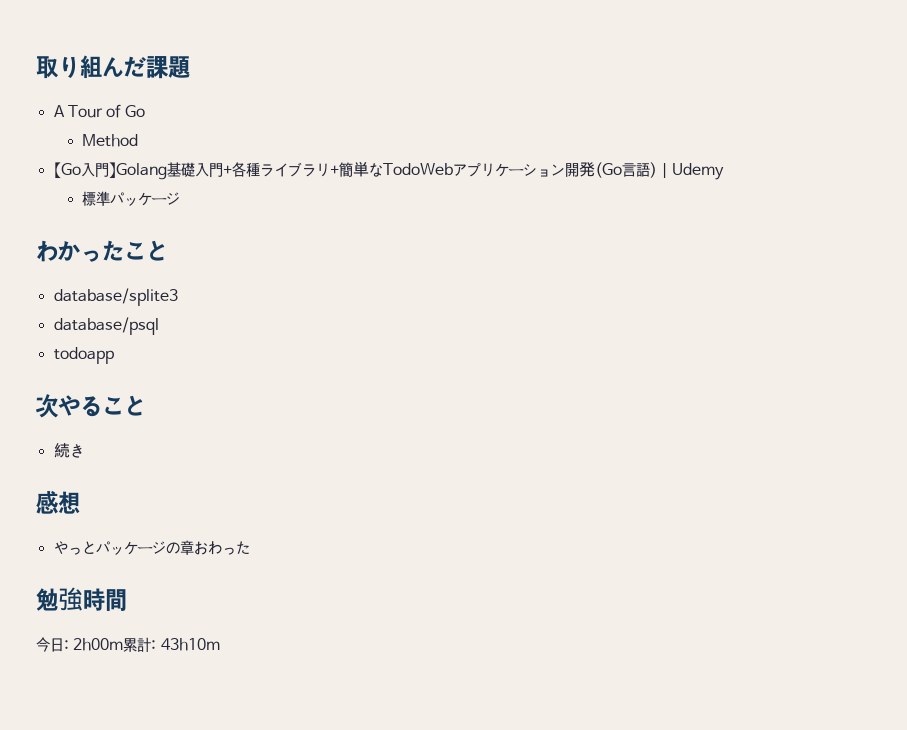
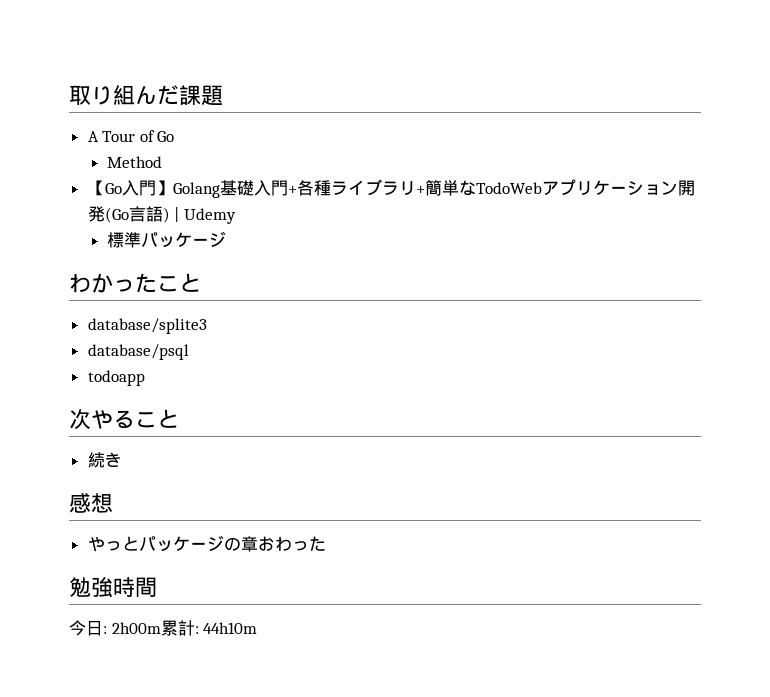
- 今日: 2h00m累計: 43h10m
+ 今日: 2h00m累計: 44h10m

